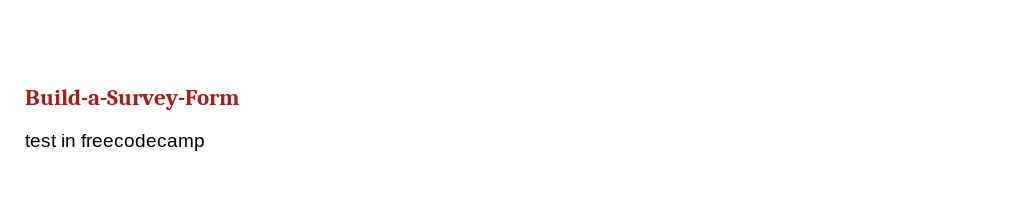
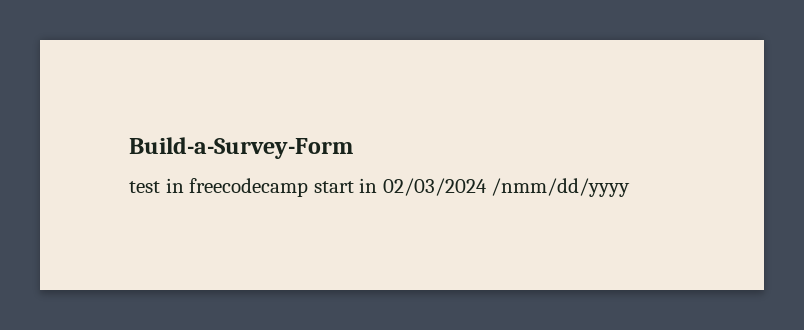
- test in freecodecamp
+ test in freecodecamp start in 02/03/2024 /nmm/dd/yyyy

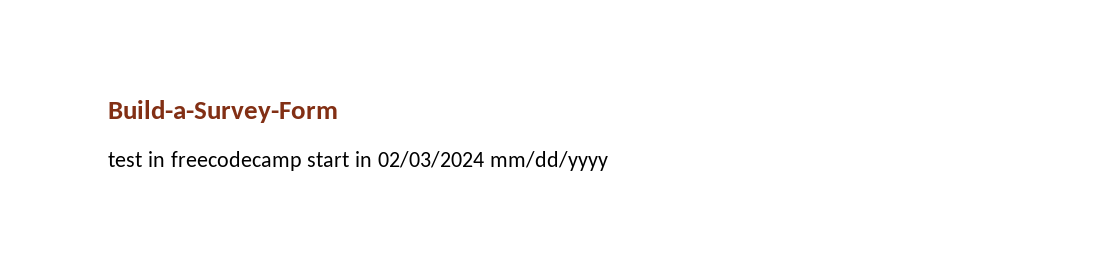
- test in freecodecamp start in 02/03/2024 /nmm/dd/yyyy
+ test in freecodecamp start in 02/03/2024 mm/dd/yyyy

